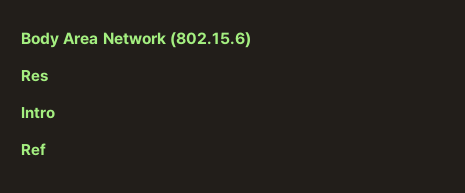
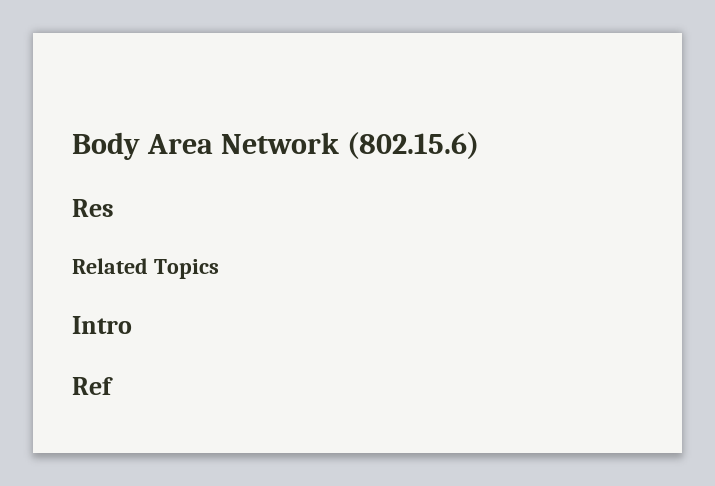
+ Related Topics

